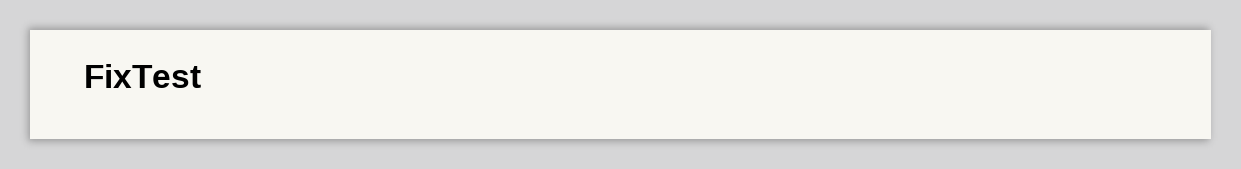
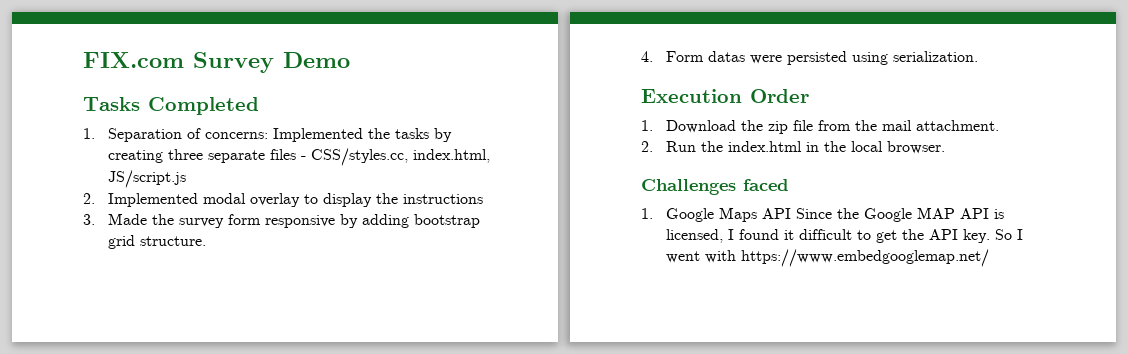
- FixTest
+ FIX.com Survey Demo
+ Tasks Completed
+ 1. Separation of concerns: Implemented the tasks by creating three separate files - CSS/styles.cc, index.html, JS/script.js
+ 2. Implemented modal overlay to display the instructions
+ 3. Made the survey form responsive by adding bootstrap grid structure.
+ 4. Form datas were persisted using serialization.
+ Execution Order
+ 1. Download the zip file from the mail attachment.
+ 2. Run the index.html in the local browser.
+ Challenges faced
+ 1. Google Maps API Since the Google MAP API is licensed, I found it difficult to get the API key. So I went with https://www.embedgooglemap.net/

